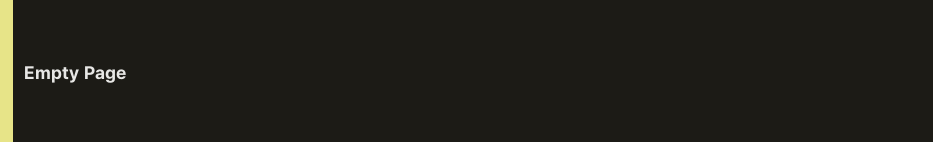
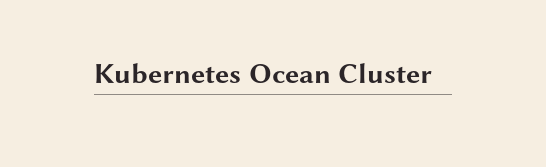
- Empty Page
+ Kubernetes Ocean Cluster

